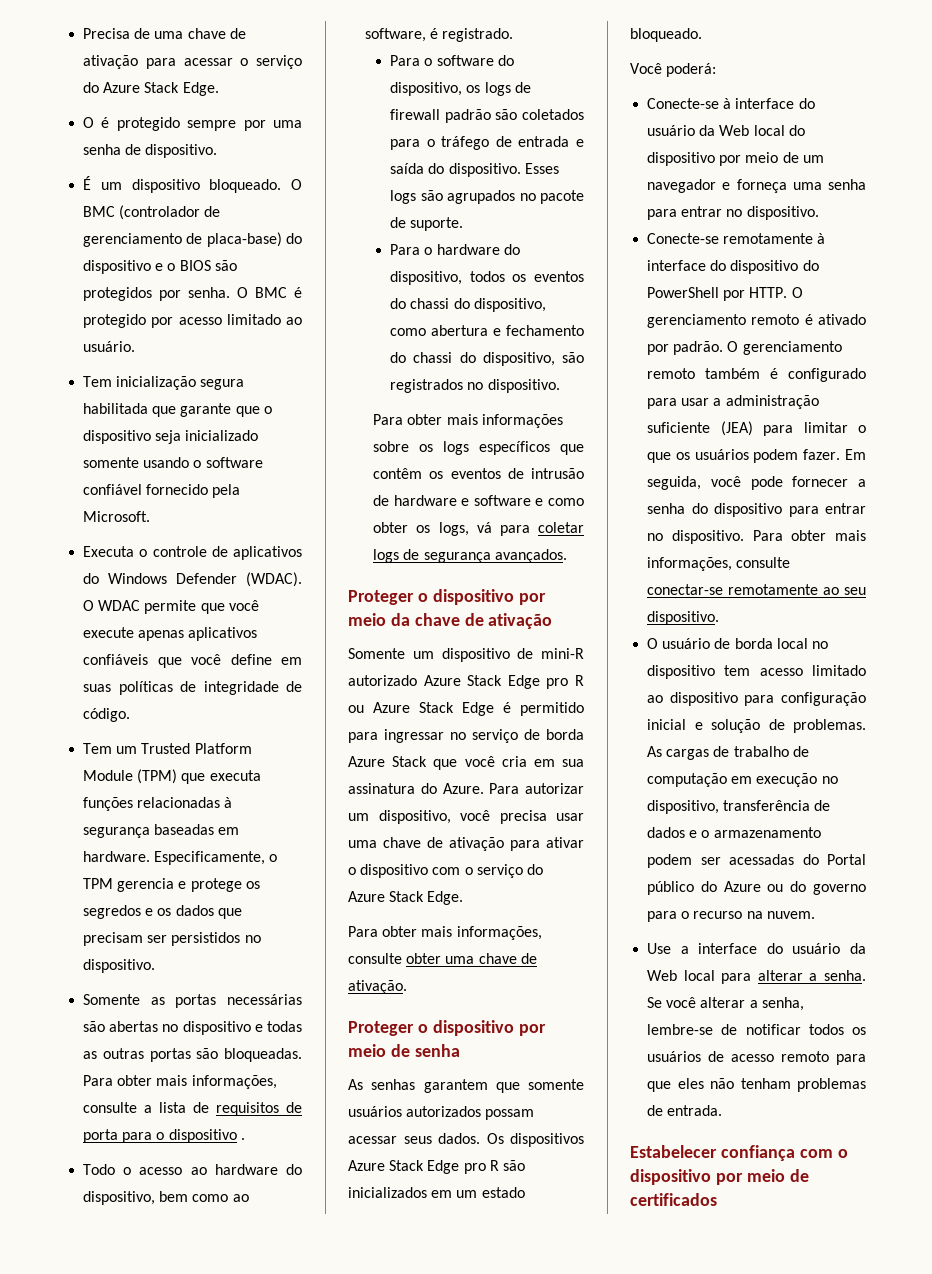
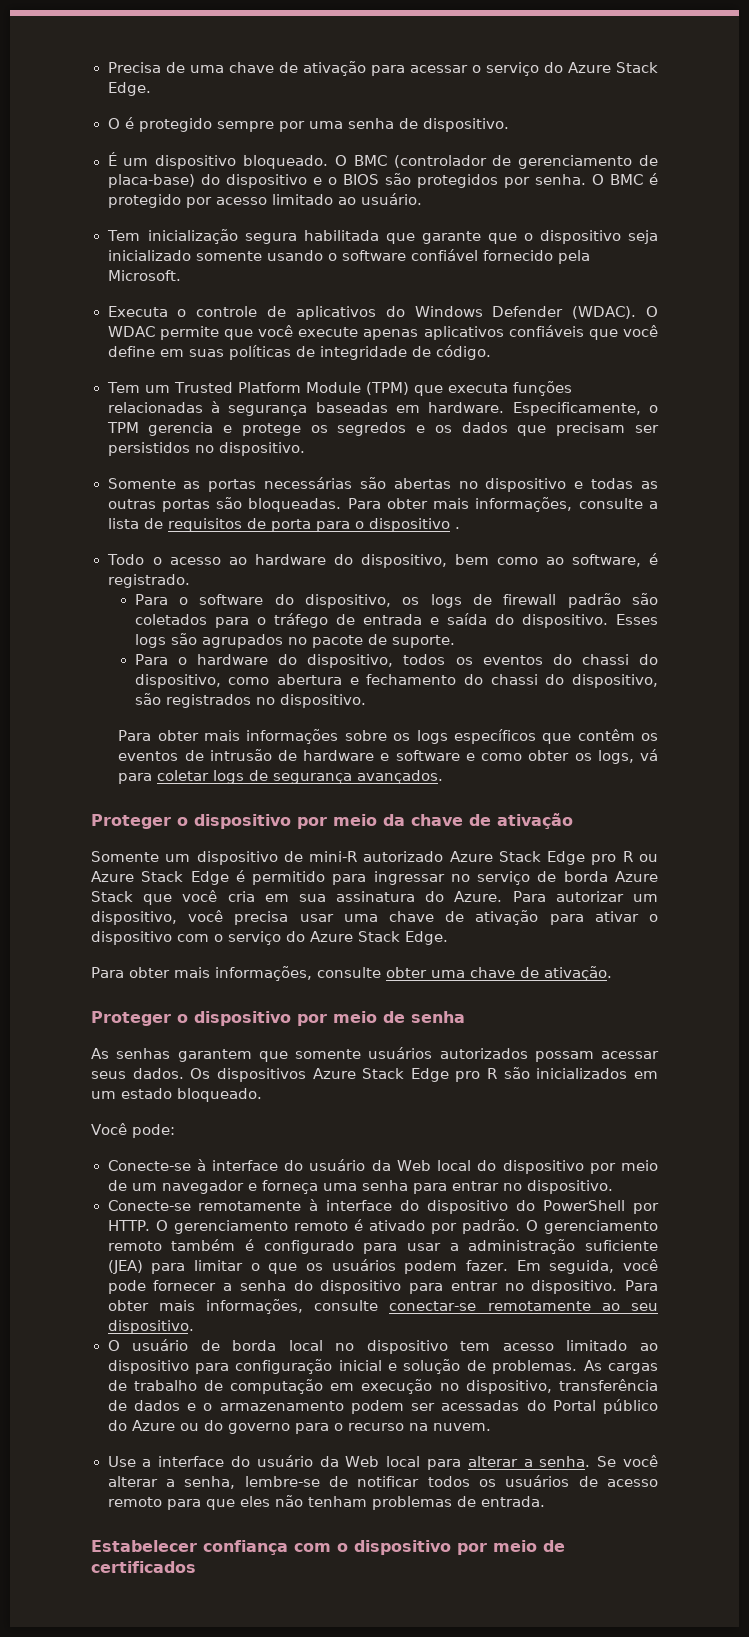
- Você poderá:
+ Você pode:

